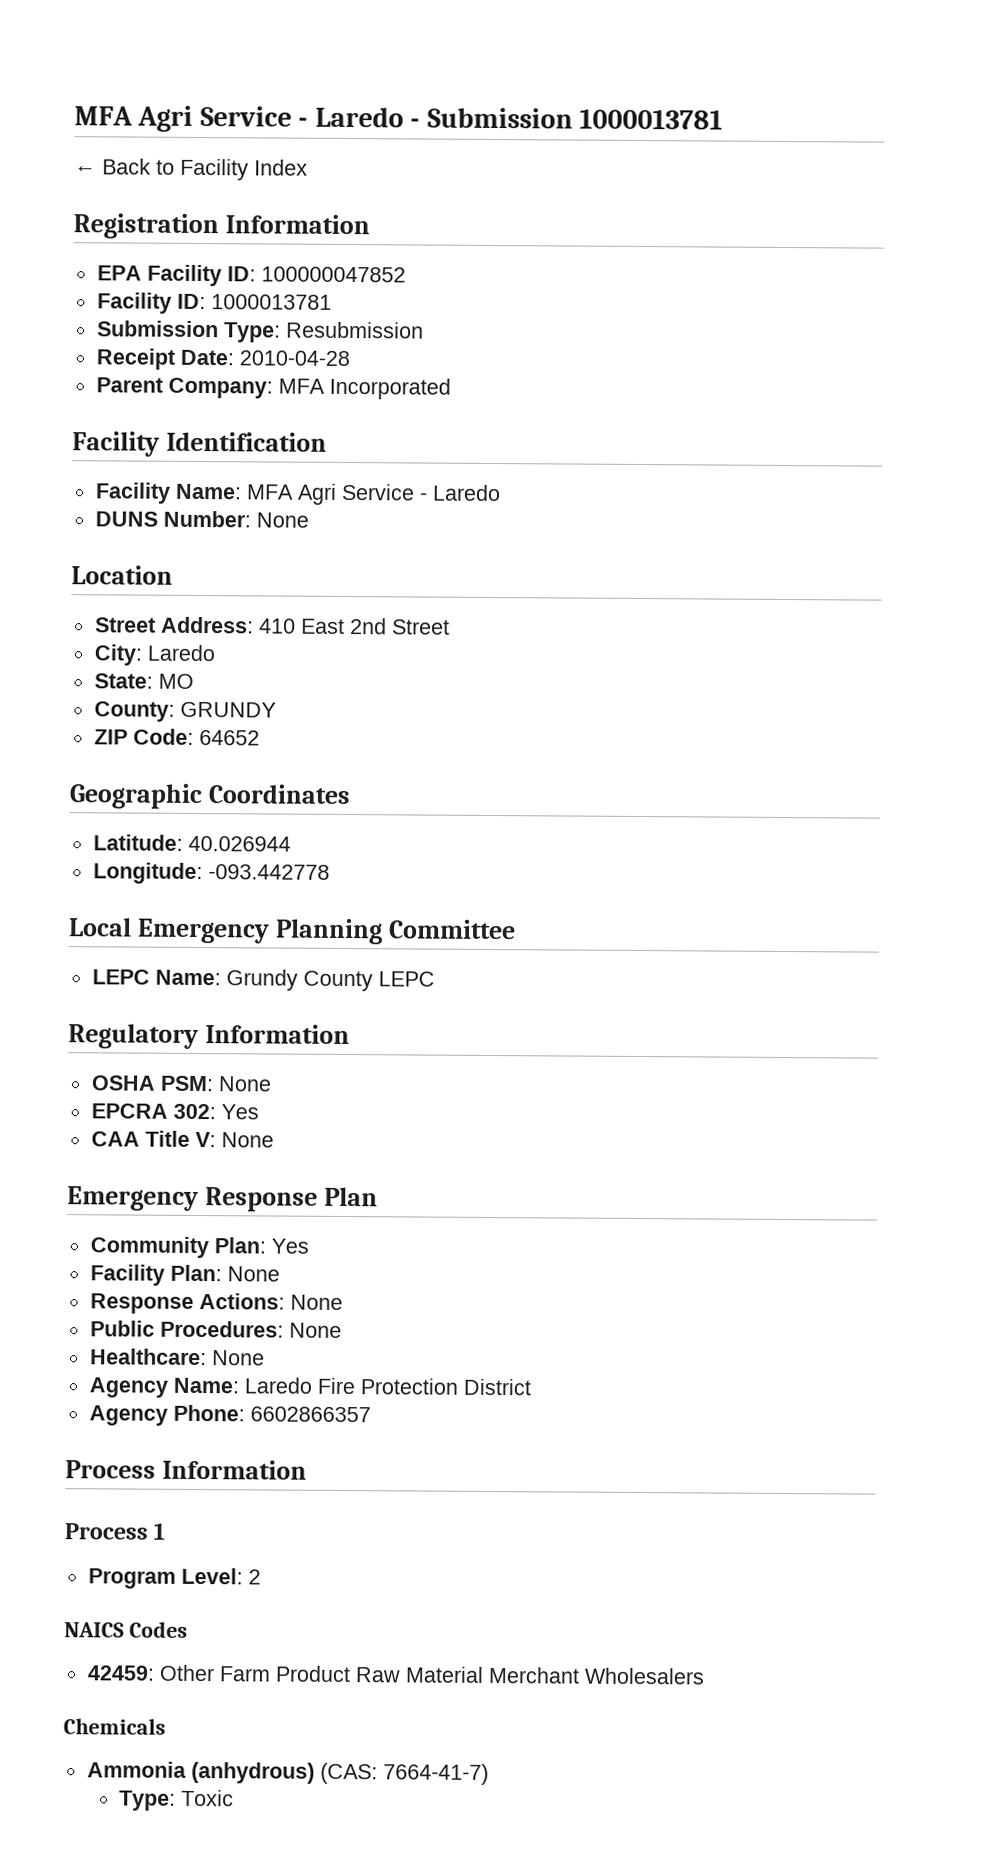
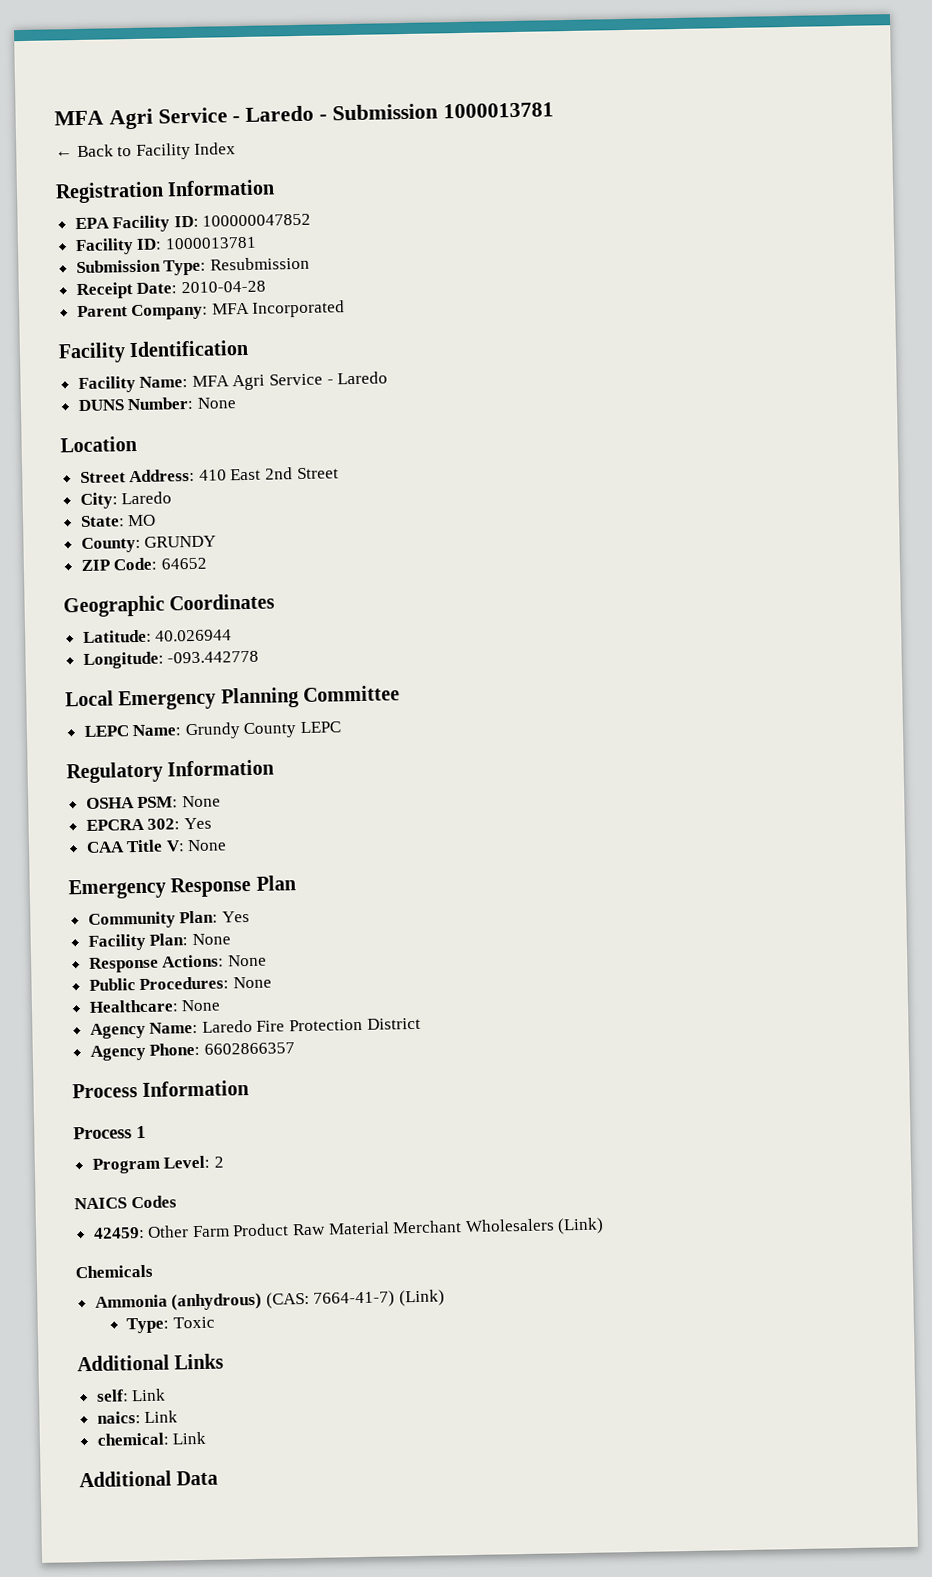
- 42459: Other Farm Product Raw Material Merchant Wholesalers
+ 42459: Other Farm Product Raw Material Merchant Wholesalers (Link)
- Ammonia (anhydrous) (CAS: 7664-41-7)
+ Ammonia (anhydrous) (CAS: 7664-41-7) (Link)
+ Additional Links
+ self: Link
+ naics: Link
+ chemical: Link
+ Additional Data

